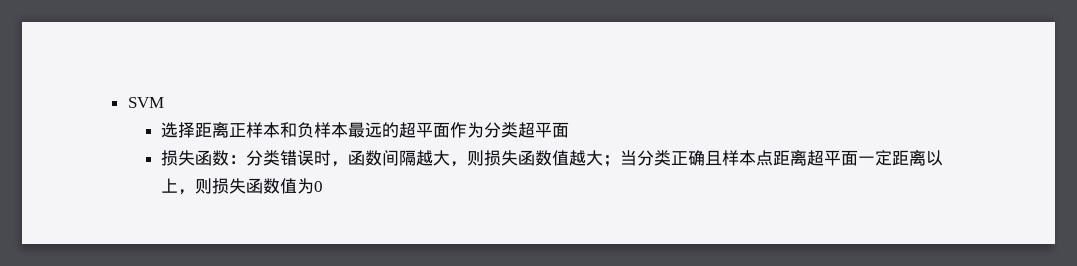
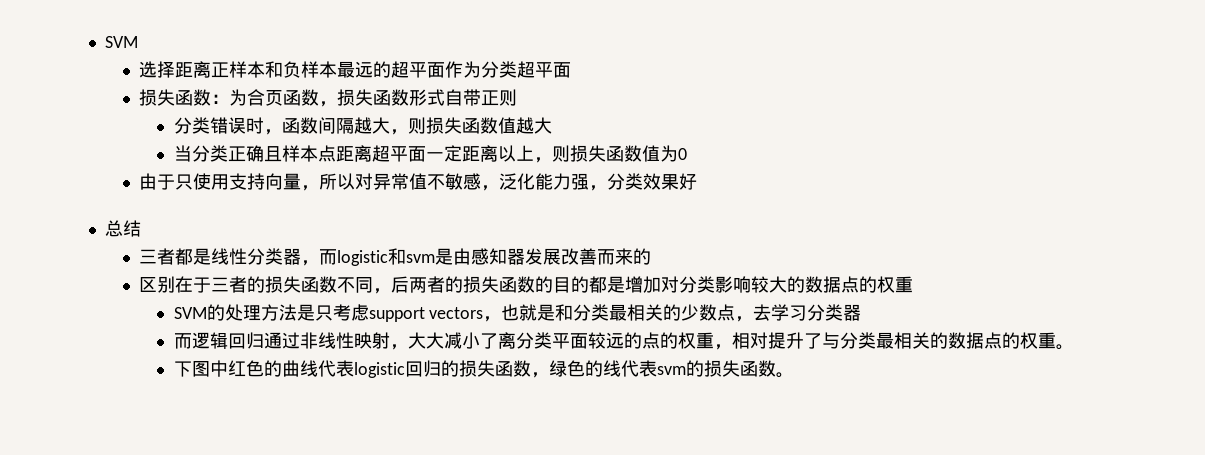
- 损失函数：分类错误时，函数间隔越大，则损失函数值越大；当分类正确且样本点距离超平面一定距离以上，则损失函数值为0
+ 损失函数：为合页函数，损失函数形式自带正则
+ 分类错误时，函数间隔越大，则损失函数值越大
+ 当分类正确且样本点距离超平面一定距离以上，则损失函数值为0
+ 由于只使用支持向量，所以对异常值不敏感，泛化能力强，分类效果好
+ 总结
+ 三者都是线性分类器，而logistic和svm是由感知器发展改善而来的
+ 区别在于三者的损失函数不同，后两者的损失函数的目的都是增加对分类影响较大的数据点的权重
+ SVM的处理方法是只考虑support vectors，也就是和分类最相关的少数点，去学习分类器
+ 而逻辑回归通过非线性映射，大大减小了离分类平面较远的点的权重，相对提升了与分类最相关的数据点的权重。
+ 下图中红色的曲线代表logistic回归的损失函数，绿色的线代表svm的损失函数。

